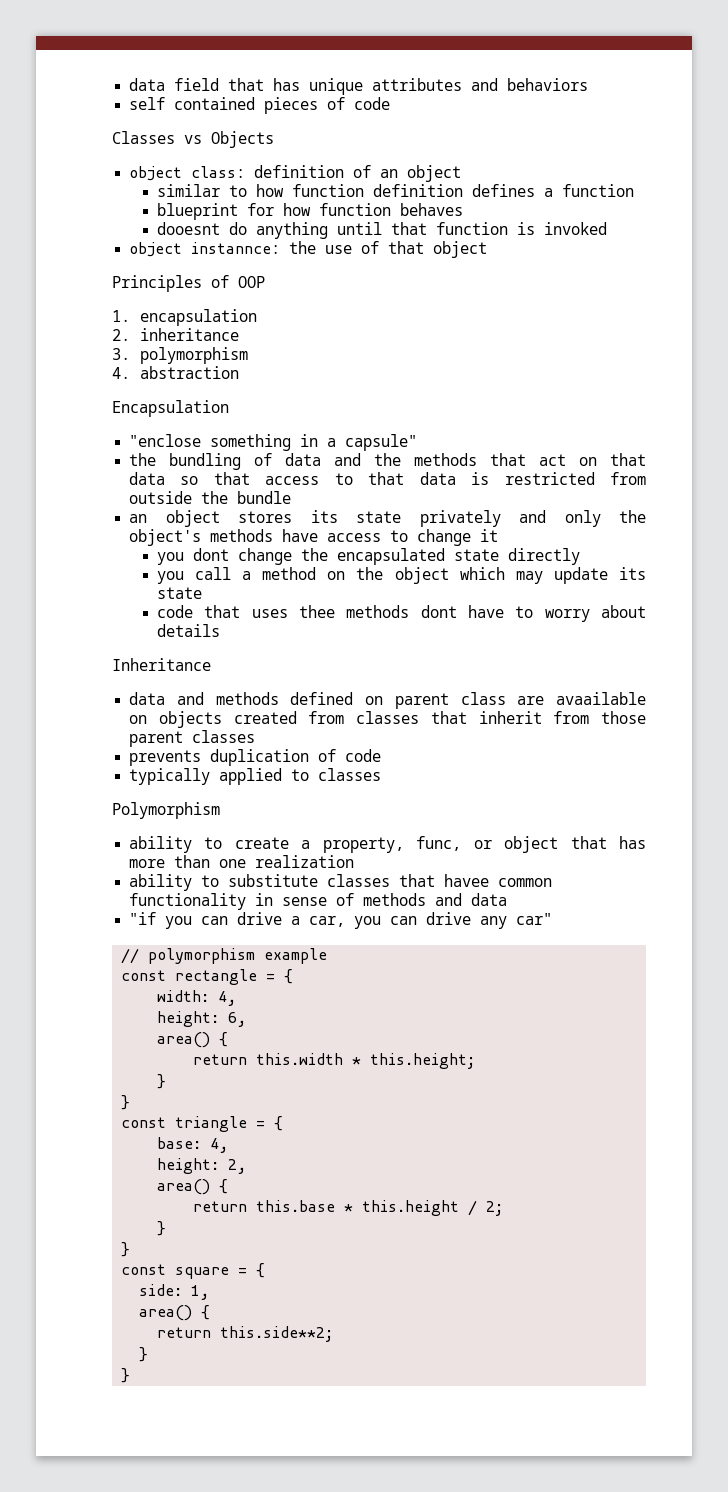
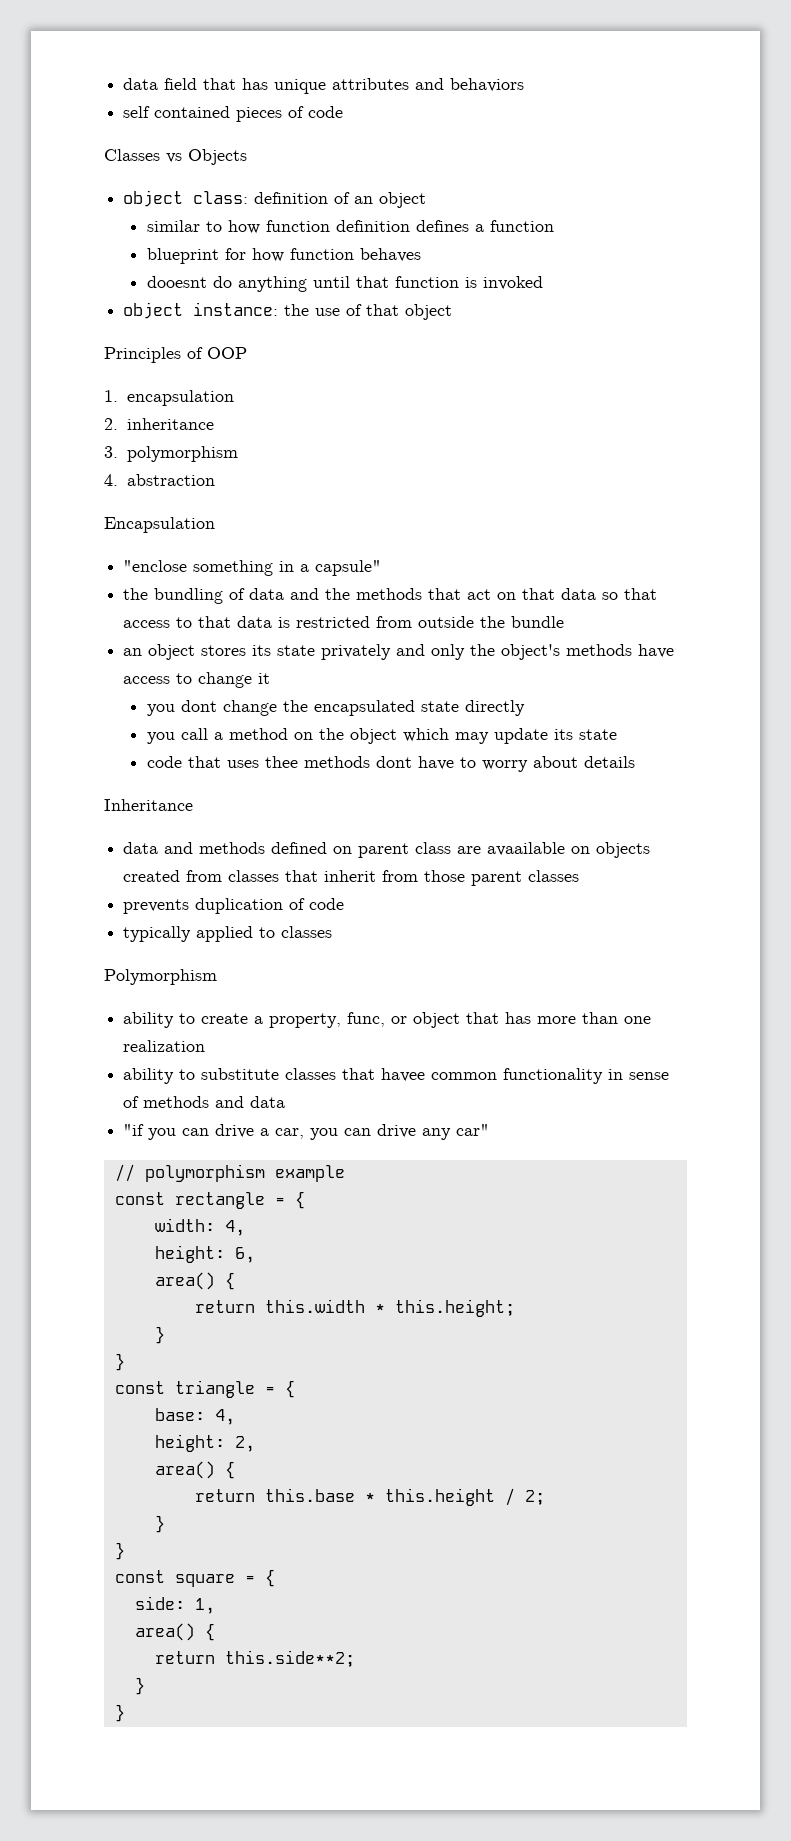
- object instannce: the use of that object
+ object instance: the use of that object

